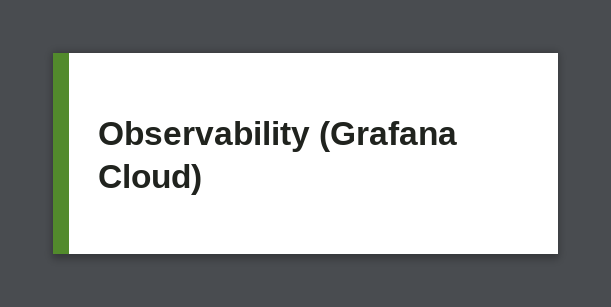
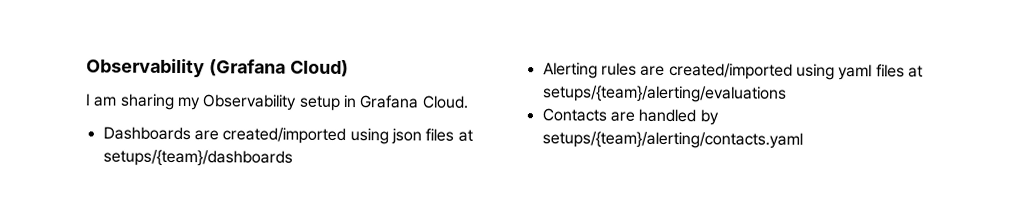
+ I am sharing my Observability setup in Grafana Cloud.
+ Dashboards are created/imported using json files at setups/{team}/dashboards
+ Alerting rules are created/imported using yaml files at setups/{team}/alerting/evaluations
+ Contacts are handled by setups/{team}/alerting/contacts.yaml

